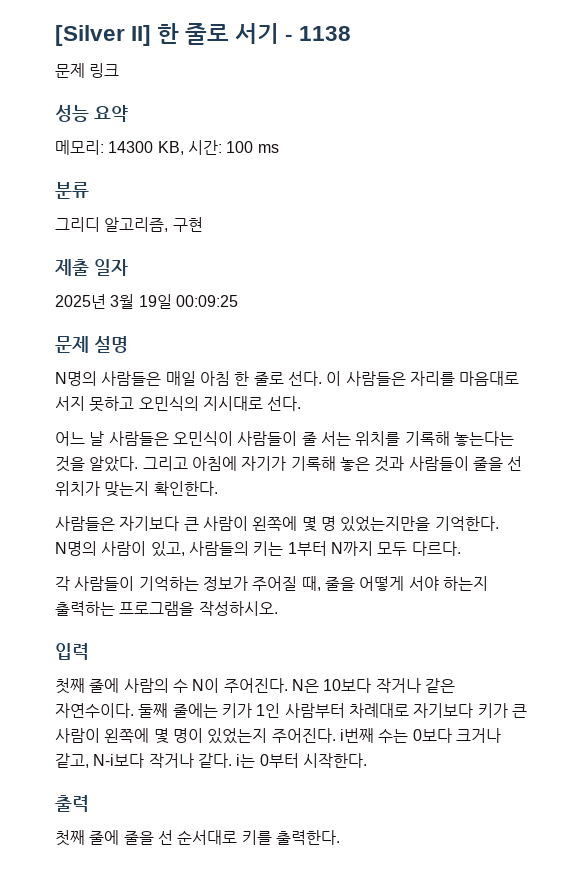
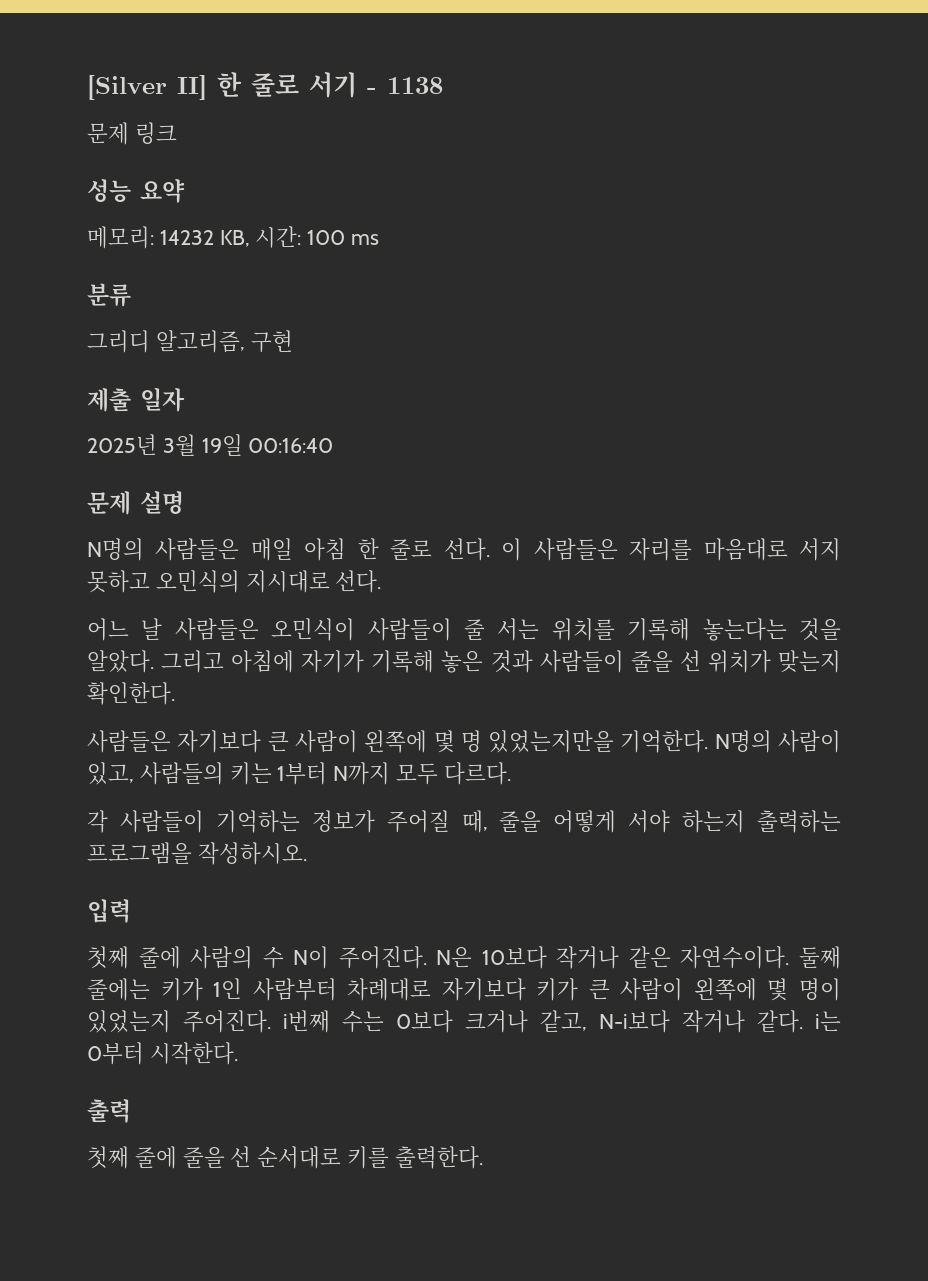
- 메모리: 14300 KB, 시간: 100 ms
+ 메모리: 14232 KB, 시간: 100 ms
- 2025년 3월 19일 00:09:25
+ 2025년 3월 19일 00:16:40

